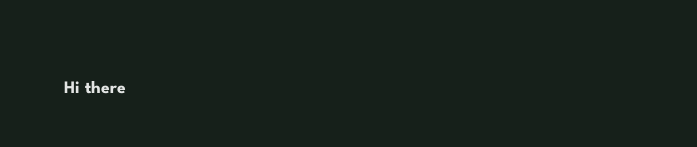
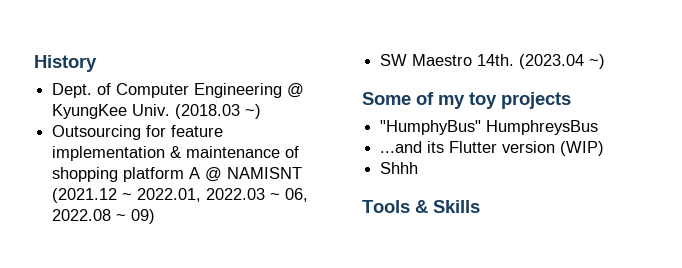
- Hi there
+ History
+ Dept. of Computer Engineering @ KyungKee Univ. (2018.03 ~)
+ Outsourcing for feature implementation & maintenance of shopping platform A @ NAMISNT (2021.12 ~ 2022.01, 2022.03 ~ 06, 2022.08 ~ 09)
+ SW Maestro 14th. (2023.04 ~)
+ Some of my toy projects
+ "HumphyBus" HumphreysBus
+ ...and its Flutter version (WIP)
+ Shhh
+ Tools & Skills

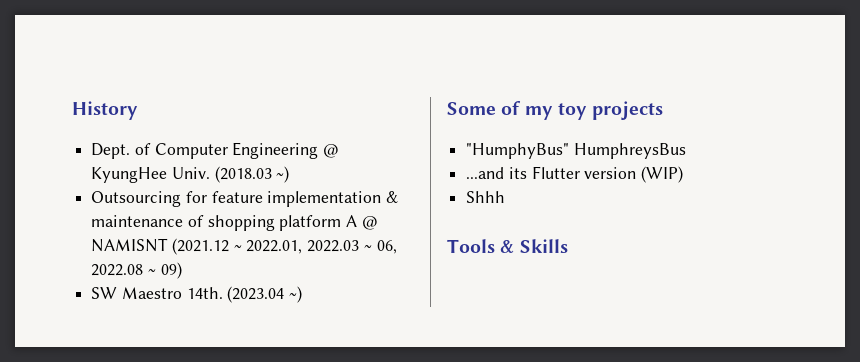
- Dept. of Computer Engineering @ KyungKee Univ.
+ Dept. of Computer Engineering @ KyungHee Univ.

